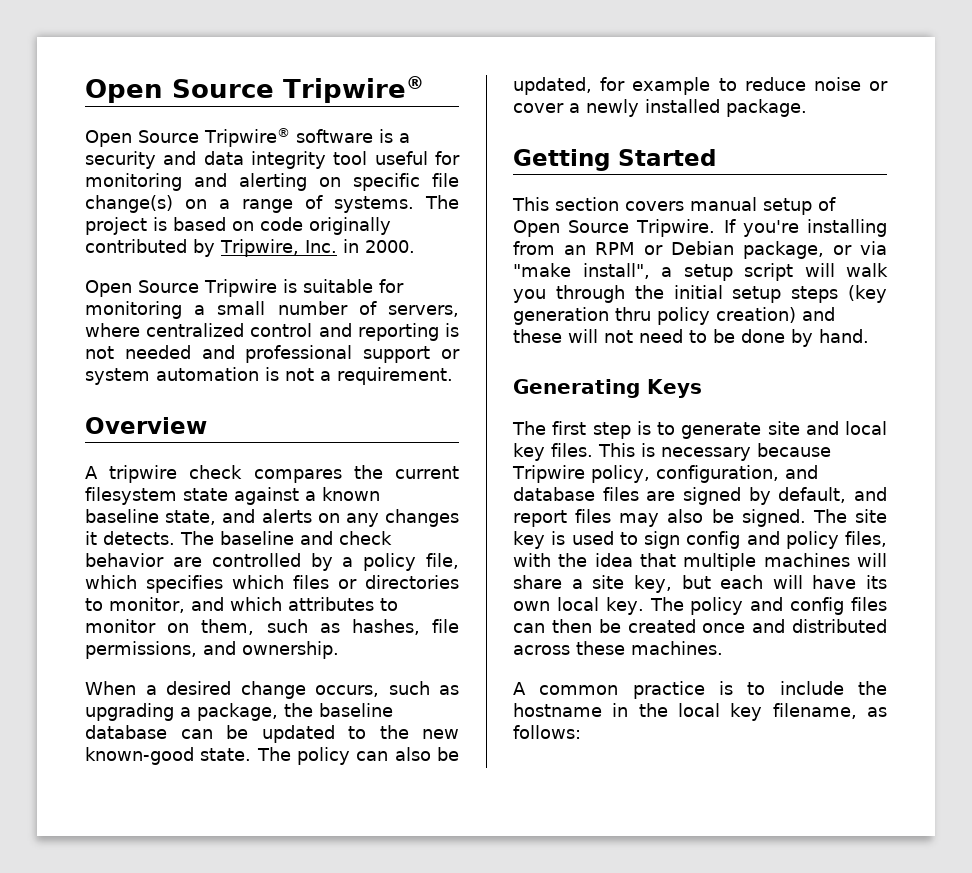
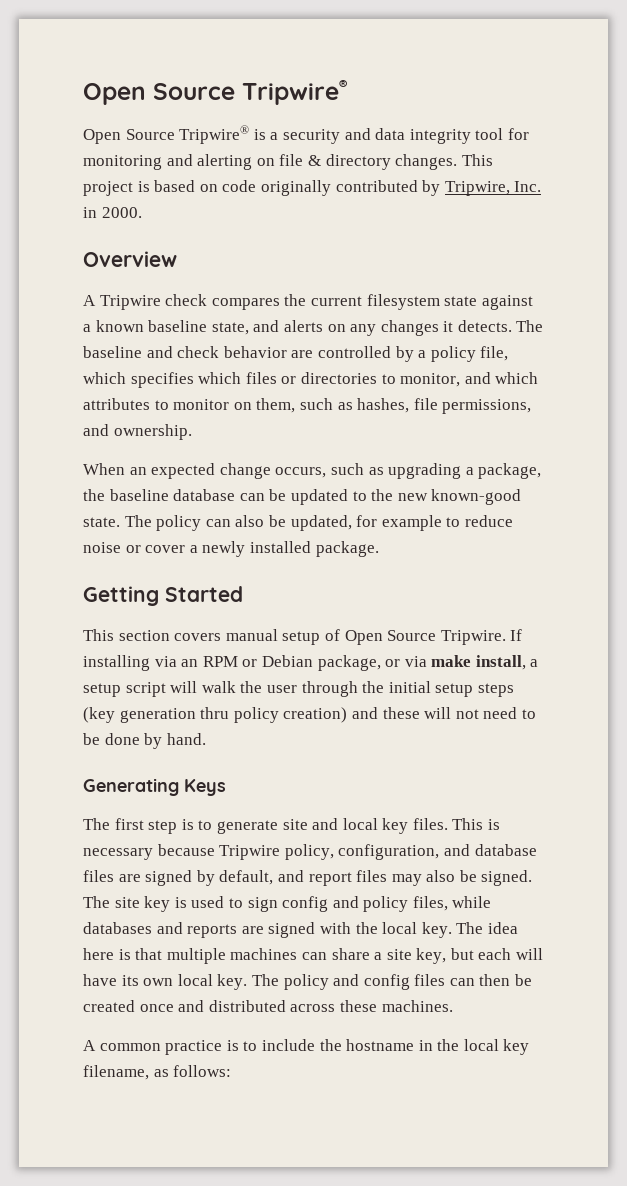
- Open Source Tripwire® software is a security and data integrity tool useful for monitoring and alerting on specific file change(s) on a range of systems. The project is based on code originally contributed by Tripwire, Inc. in 2000.
+ Open Source Tripwire® is a security and data integrity tool for monitoring and alerting on file & directory changes. This project is based on code originally contributed by Tripwire, Inc. in 2000.
- Open Source Tripwire is suitable for monitoring a small number of servers, where centralized control and reporting is not needed and professional support or system automation is not a requirement.
- A tripwire check compares the current filesystem state against a known baseline state, and alerts on any changes it detects.
+ A Tripwire check compares the current filesystem state against a known baseline state, and alerts on any changes it detects.
- When a desired change occurs, such as upgrading a package, the baseline database can be updated to the new known-good state.
+ When an expected change occurs, such as upgrading a package, the baseline database can be updated to the new known-good state.
- If you're installing from an RPM or Debian package, or via "make install", a setup script will walk you through the initial setup steps (key generation thru policy creation) and these will not need to be done by hand.
+ If installing via an RPM or Debian package, or via make install, a setup script will walk the user through the initial setup steps (key generation thru policy creation) and these will not need to be done by hand.
- The site key is used to sign config and policy files, with the idea that multiple machines will share a site key, but each will have its own local key.
+ The site key is used to sign config and policy files, while databases and reports are signed with the local key. The idea here is that multiple machines can share a site key, but each will have its own local key.

